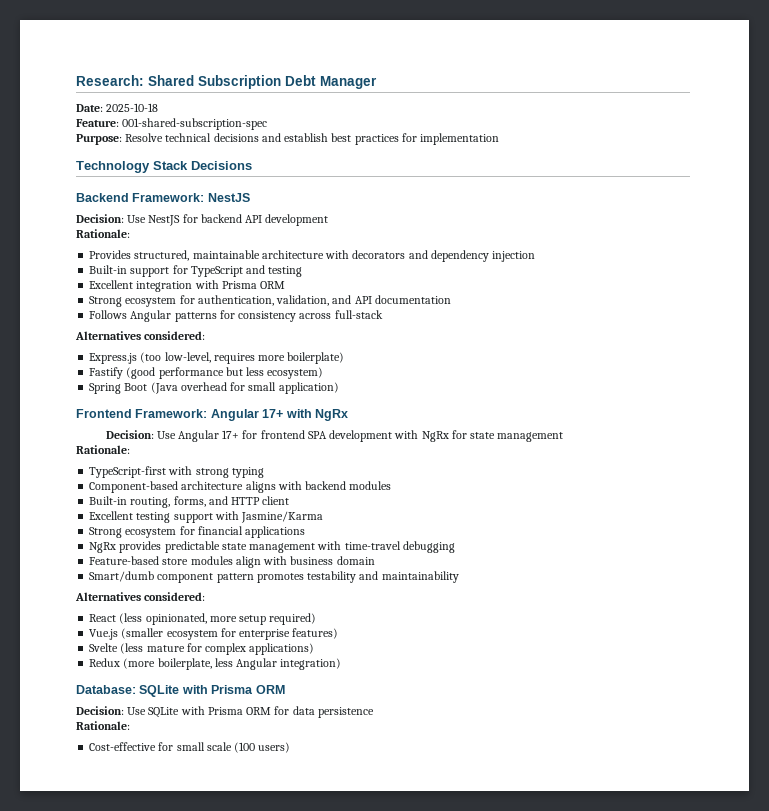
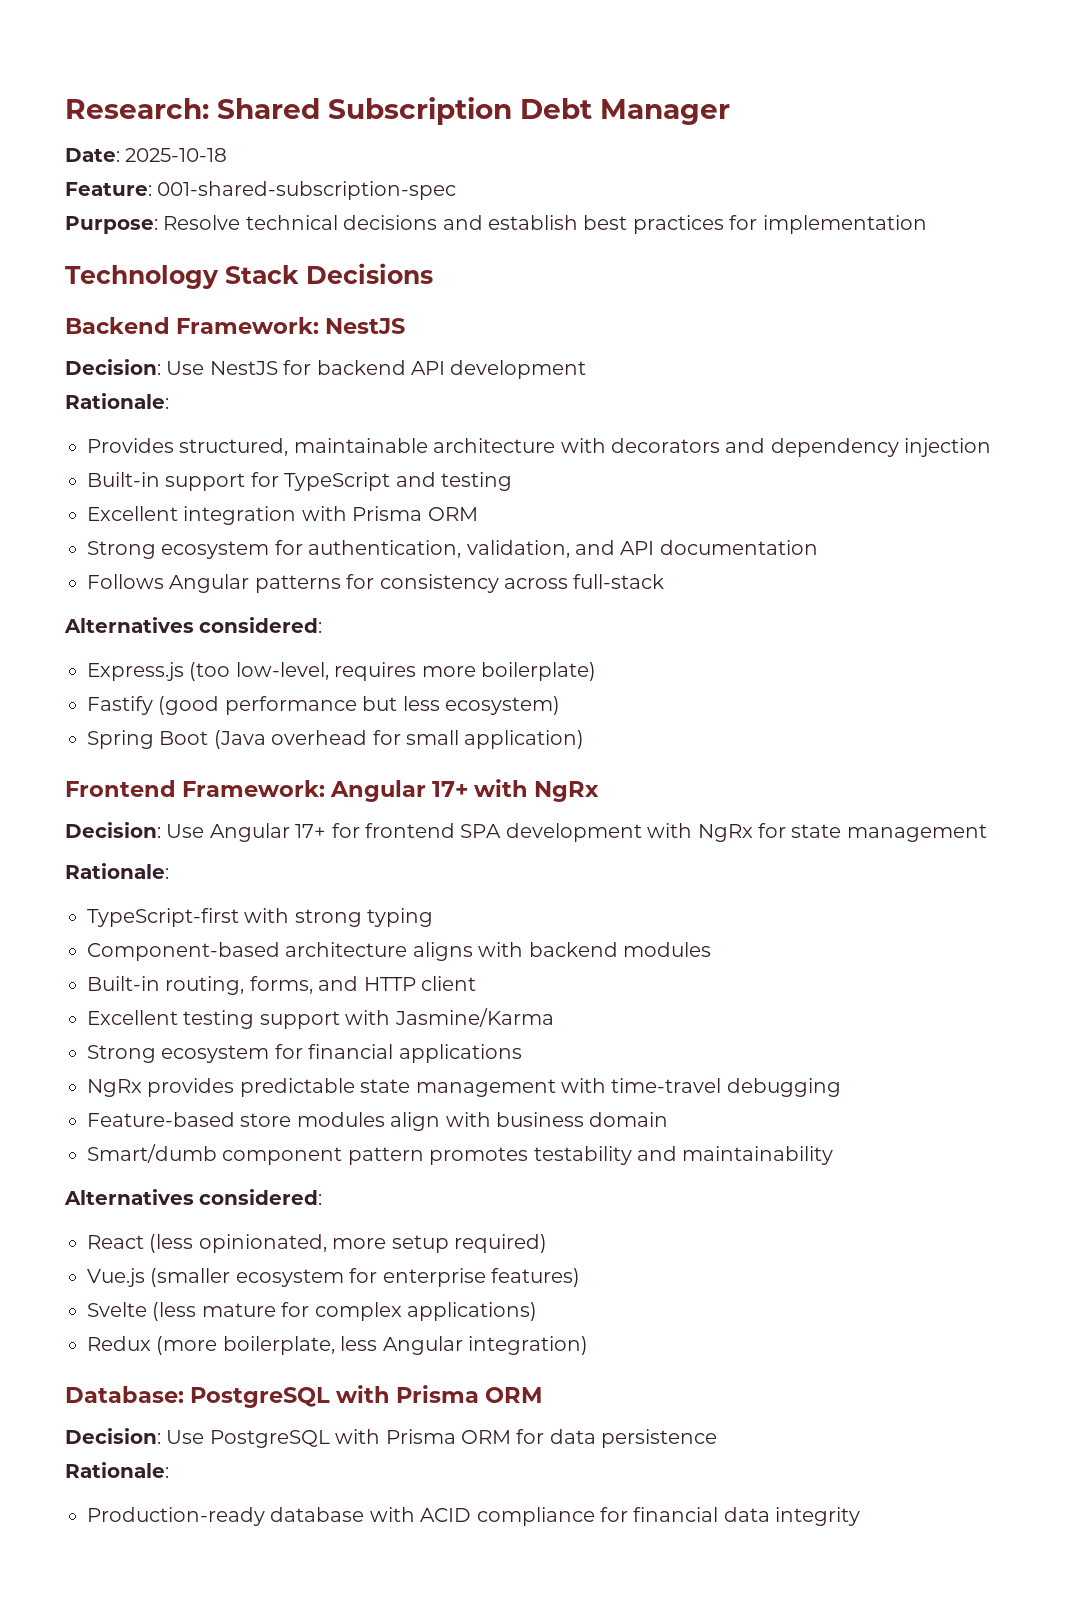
- Database: SQLite with Prisma ORM
+ Database: PostgreSQL with Prisma ORM
- Decision: Use SQLite with Prisma ORM for data persistence
+ Decision: Use PostgreSQL with Prisma ORM for data persistence
- Cost-effective for small scale (100 users)
+ Production-ready database with ACID compliance for financial data integrity

